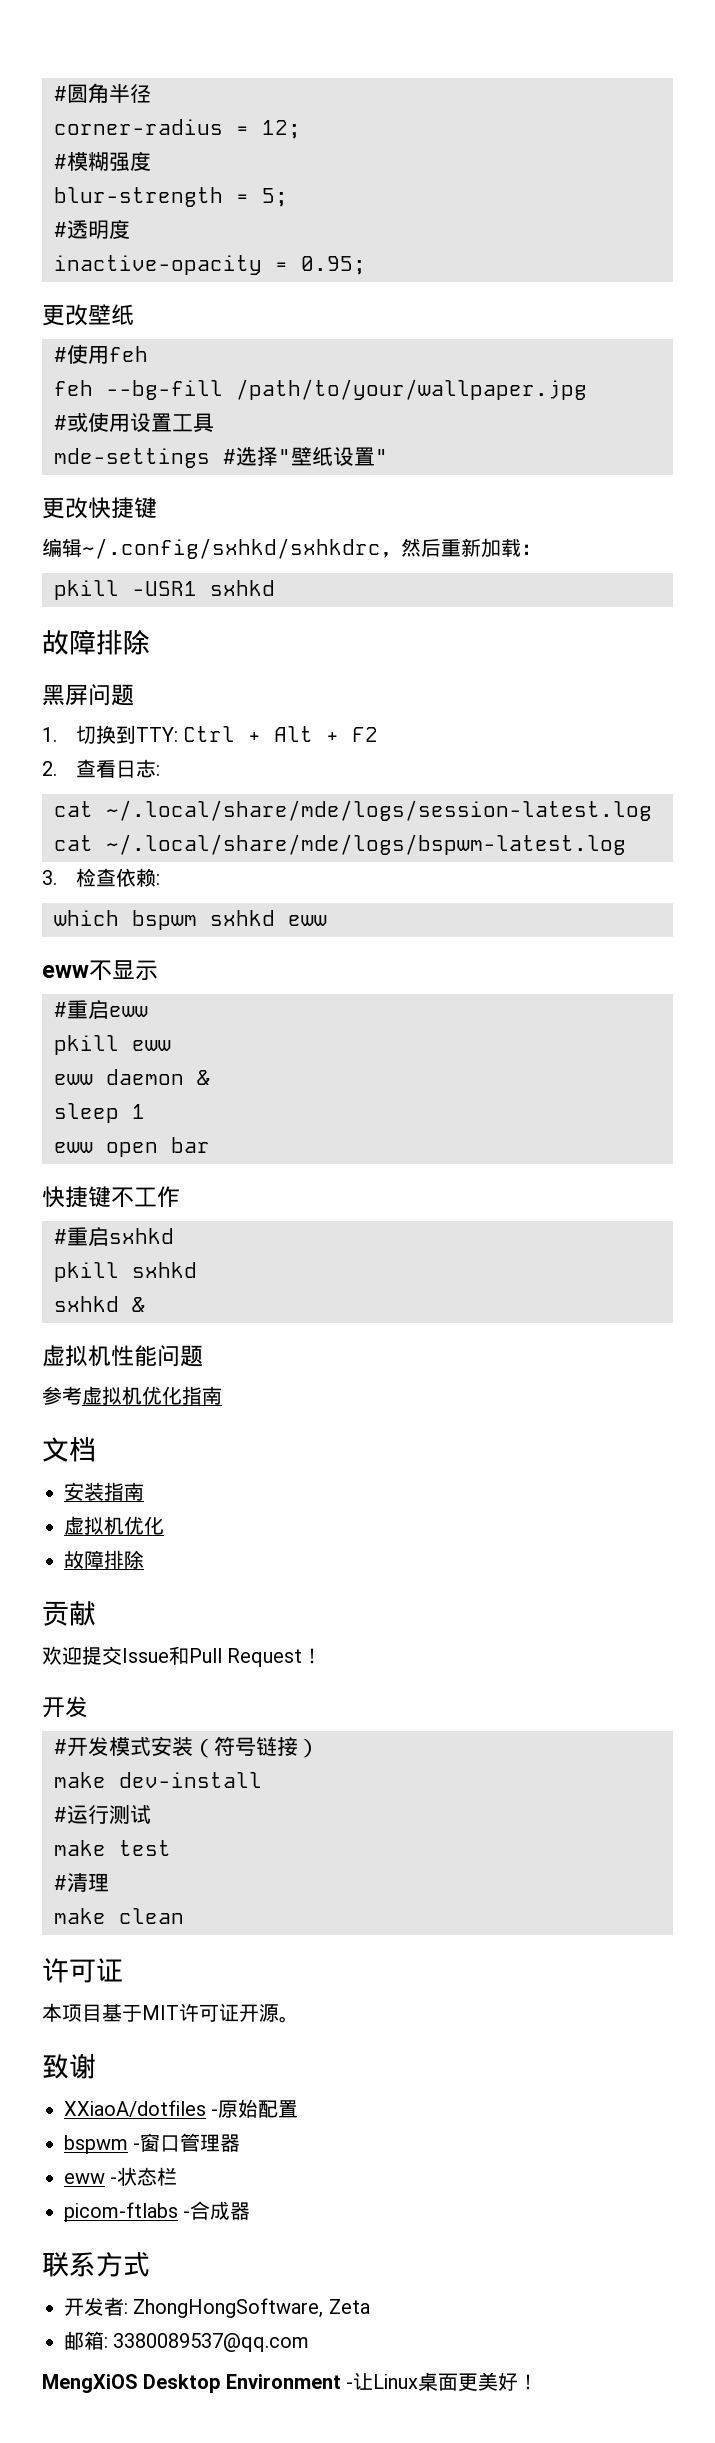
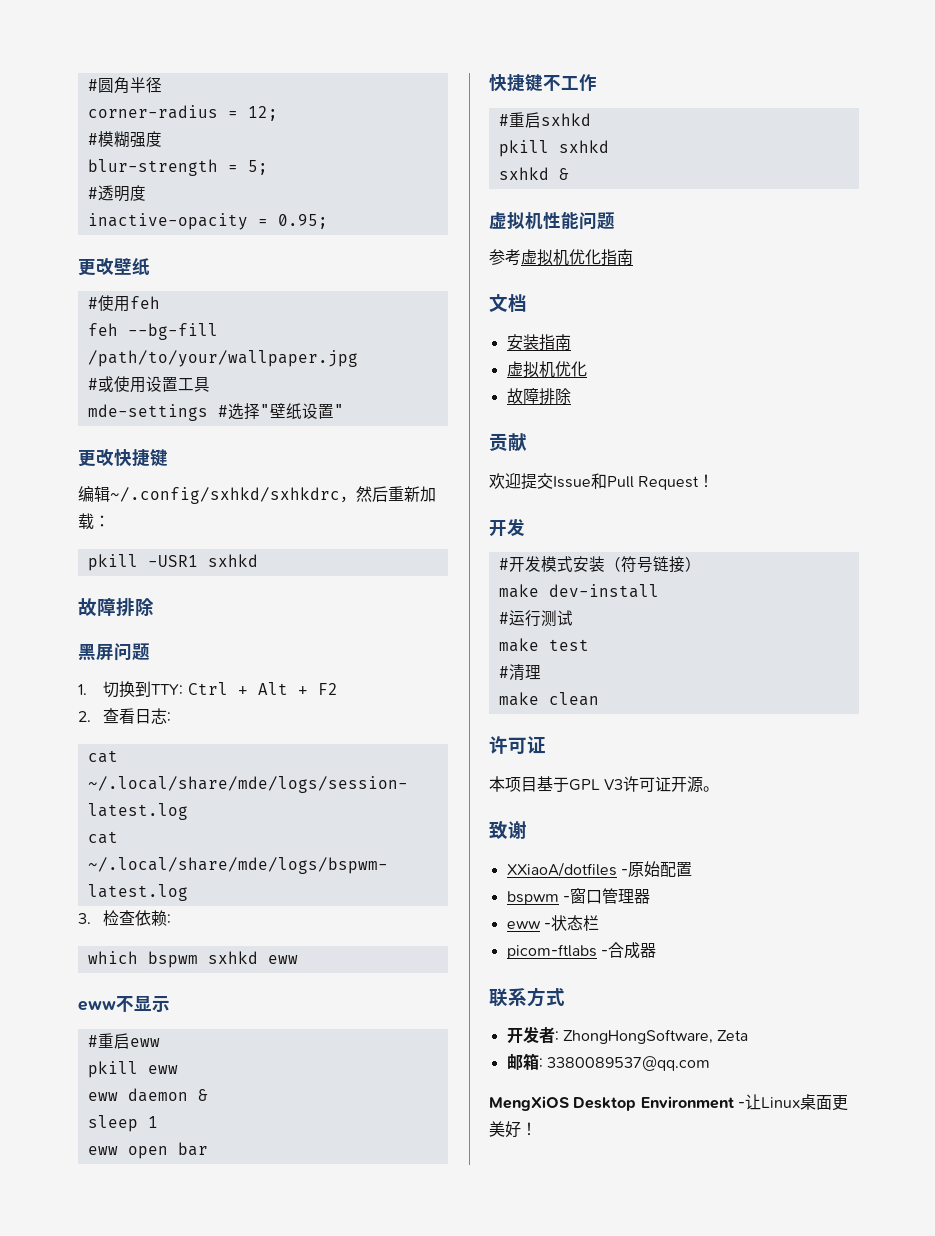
- 本项目基于MIT许可证开源。
+ 本项目基于GPL V3许可证开源。

